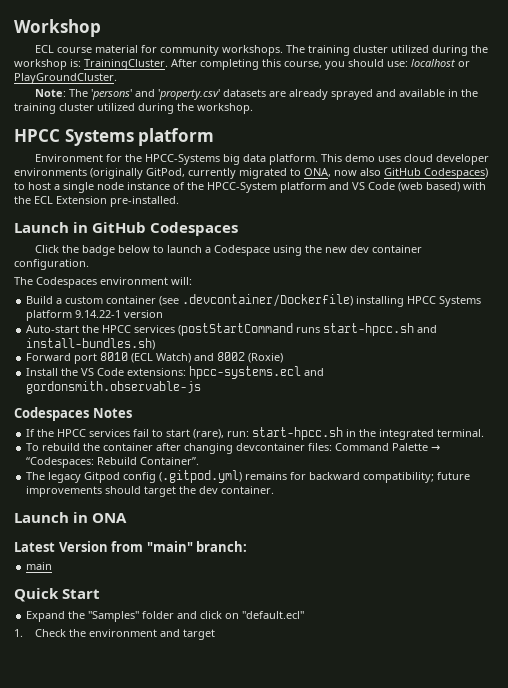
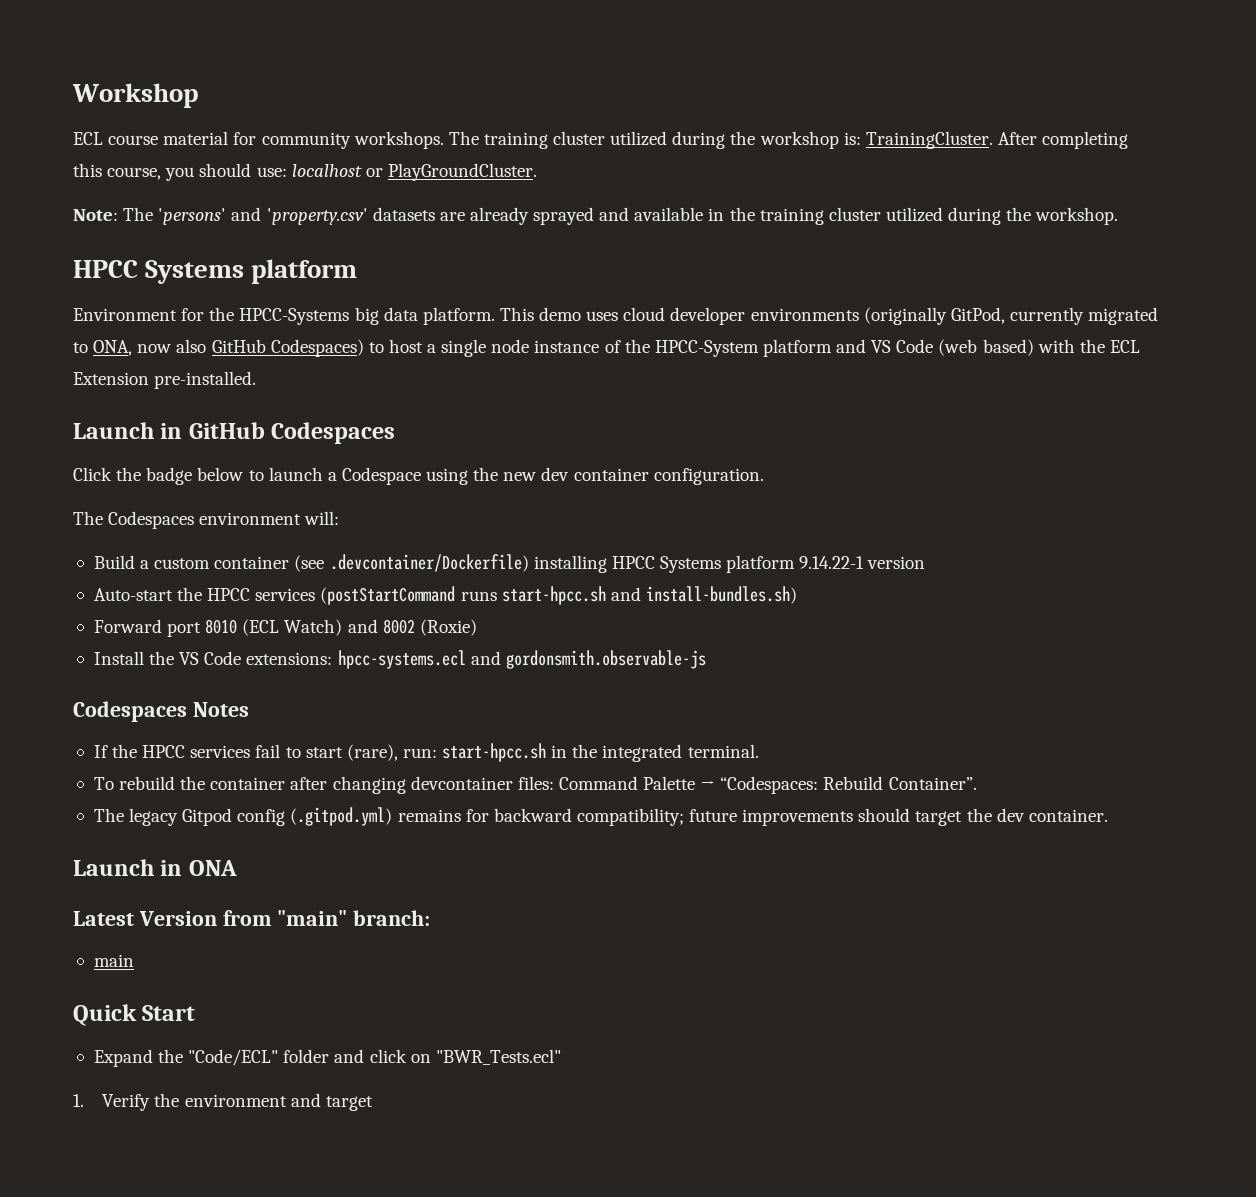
- Expand the "Samples" folder and click on "default.ecl"
+ Expand the "Code/ECL" folder and click on "BWR_Tests.ecl"
- 1. Check the environment and target
+ 1. Verify the environment and target

